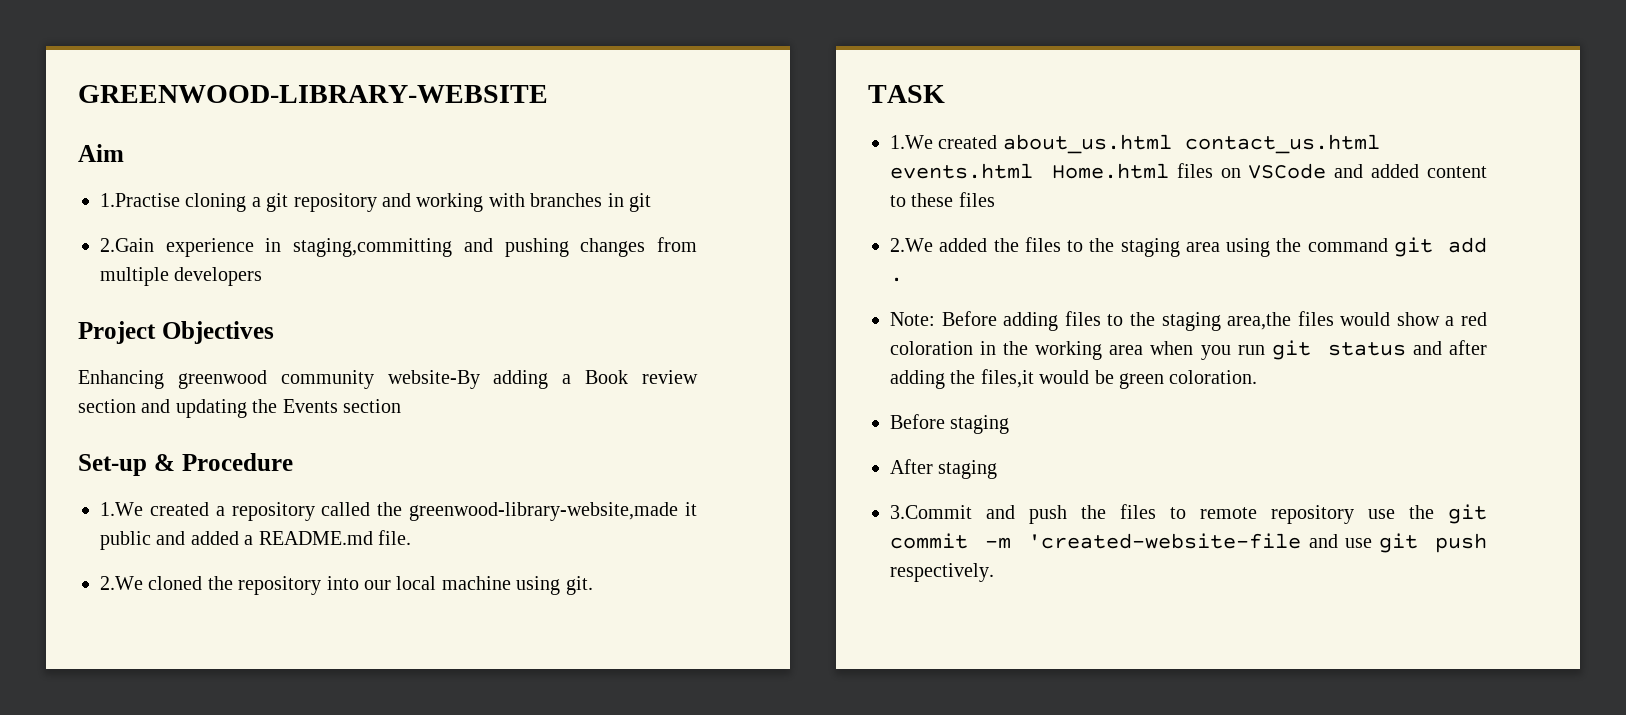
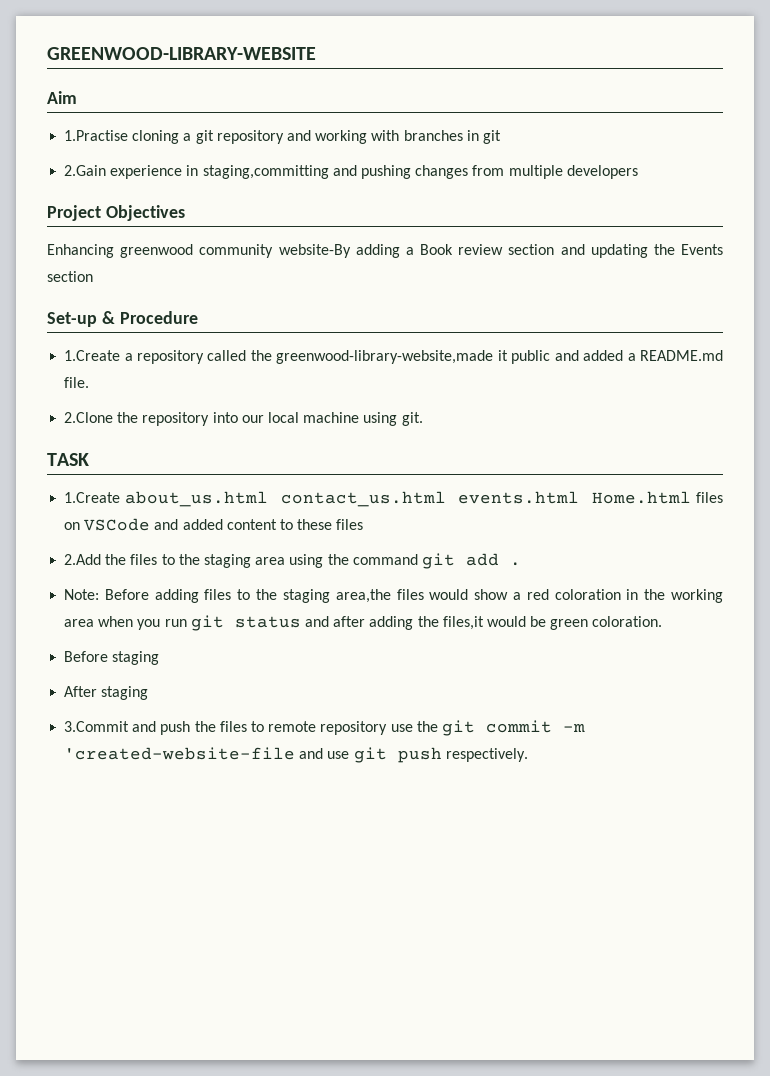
- 1.We created a repository called the greenwood-library-website,made it public and added a README.md file.
+ 1.Create a repository called the greenwood-library-website,made it public and added a README.md file.
- 2.We cloned the repository into our local machine using git.
+ 2.Clone the repository into our local machine using git.
- 1.We created about_us.html contact_us.html events.html Home.html files on VSCode and added content to these files
+ 1.Create about_us.html contact_us.html events.html Home.html files on VSCode and added content to these files
- 2.We added the files to the staging area using the command git add .
+ 2.Add the files to the staging area using the command git add .

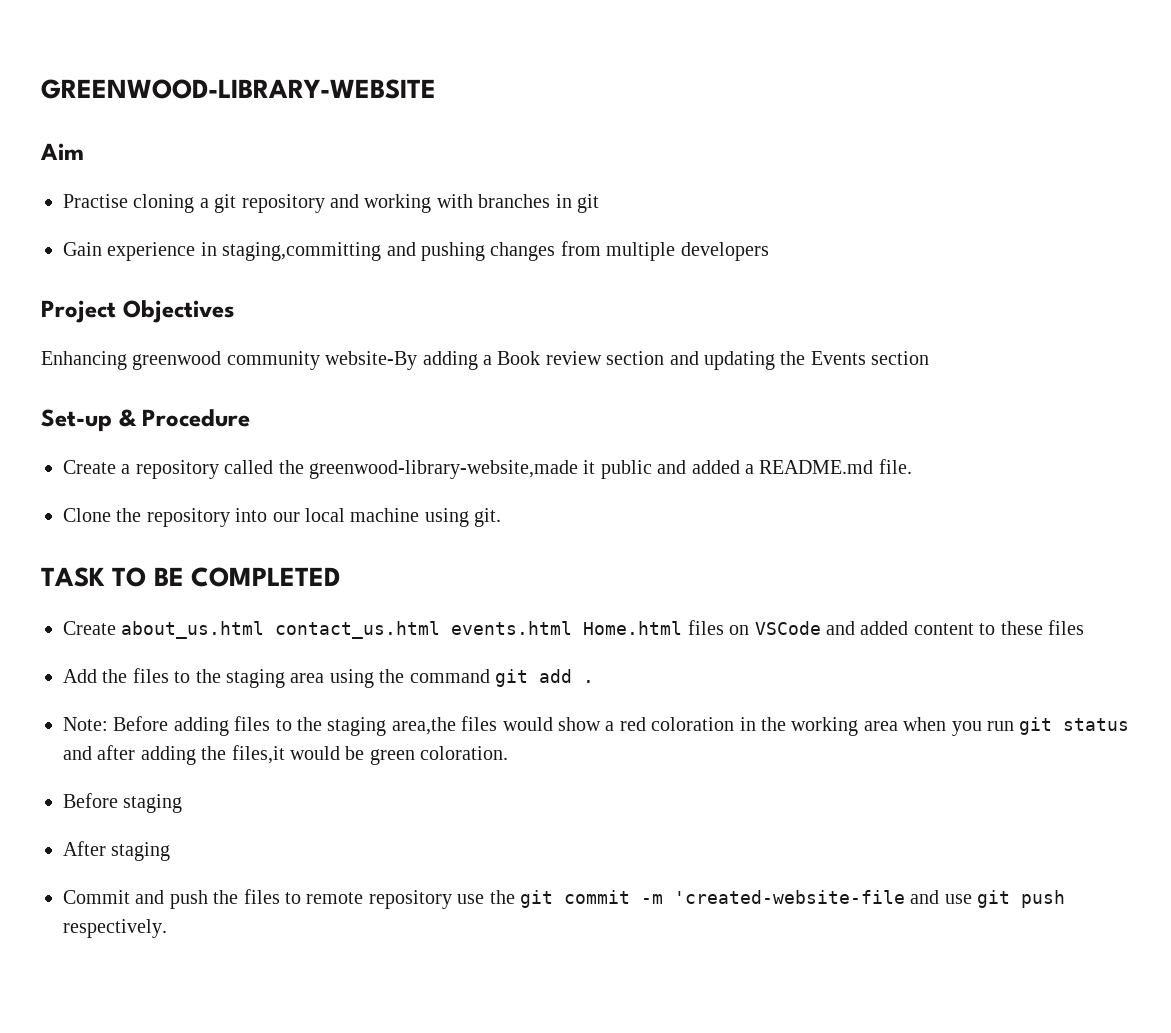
- 1.Practise cloning a git repository and working with branches in git
+ Practise cloning a git repository and working with branches in git
- 2.Gain experience in staging,committing and pushing changes from multiple developers
+ Gain experience in staging,committing and pushing changes from multiple developers
- 1.Create a repository called the greenwood-library-website,made it public and added a README.md file.
+ Create a repository called the greenwood-library-website,made it public and added a README.md file.
- 2.Clone the repository into our local machine using git.
+ Clone the repository into our local machine using git.
- TASK
- 1.Create about_us.html contact_us.html events.html Home.html files on VSCode and added content to these files
+ TASK TO BE COMPLETED
+ Create about_us.html contact_us.html events.html Home.html files on VSCode and added content to these files
- 2.Add the files to the staging area using the command git add .
+ Add the files to the staging area using the command git add .
- 3.Commit and push the files to remote repository use the git commit -m 'created-website-file and use git push respectively.
+ Commit and push the files to remote repository use the git commit -m 'created-website-file and use git push respectively.

